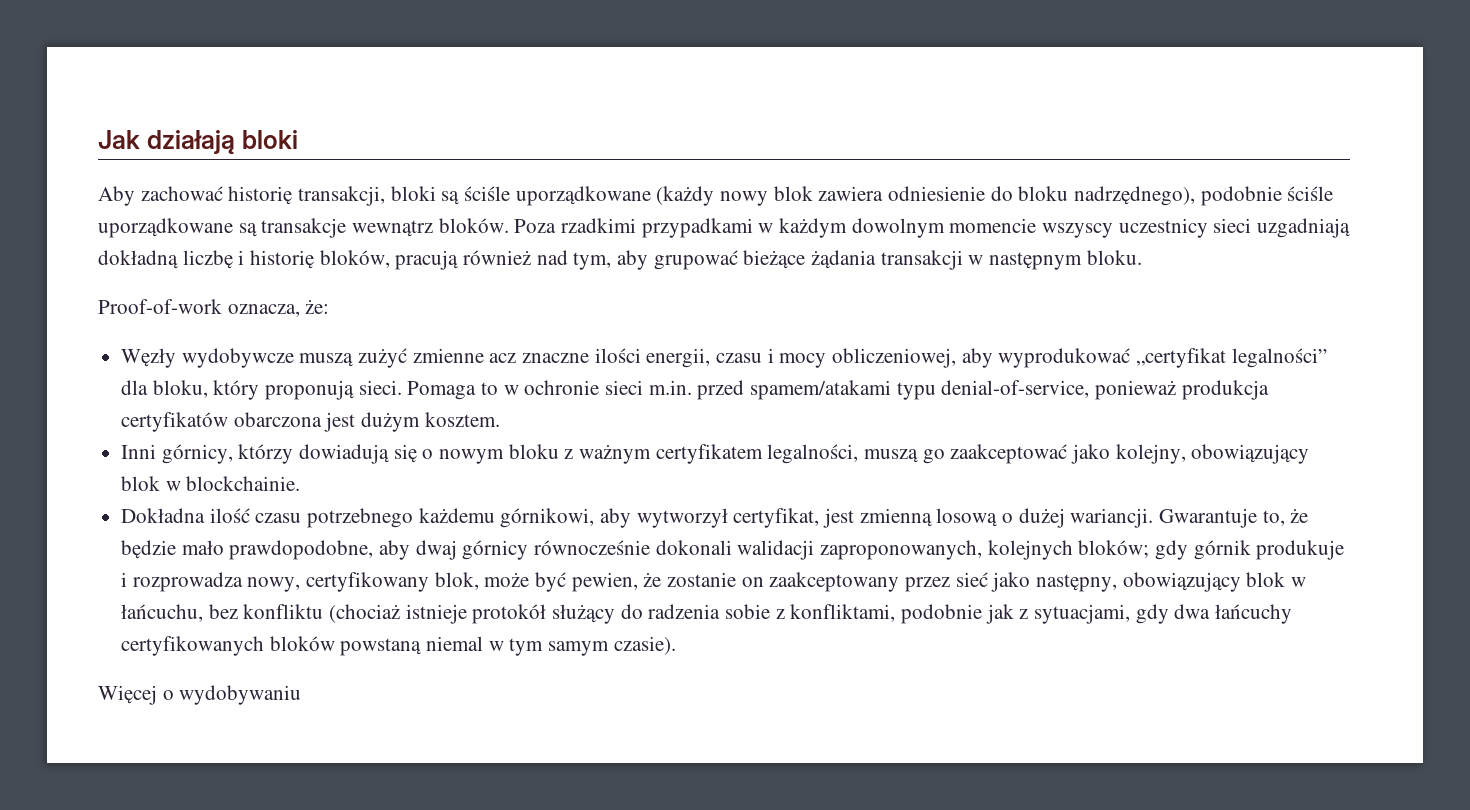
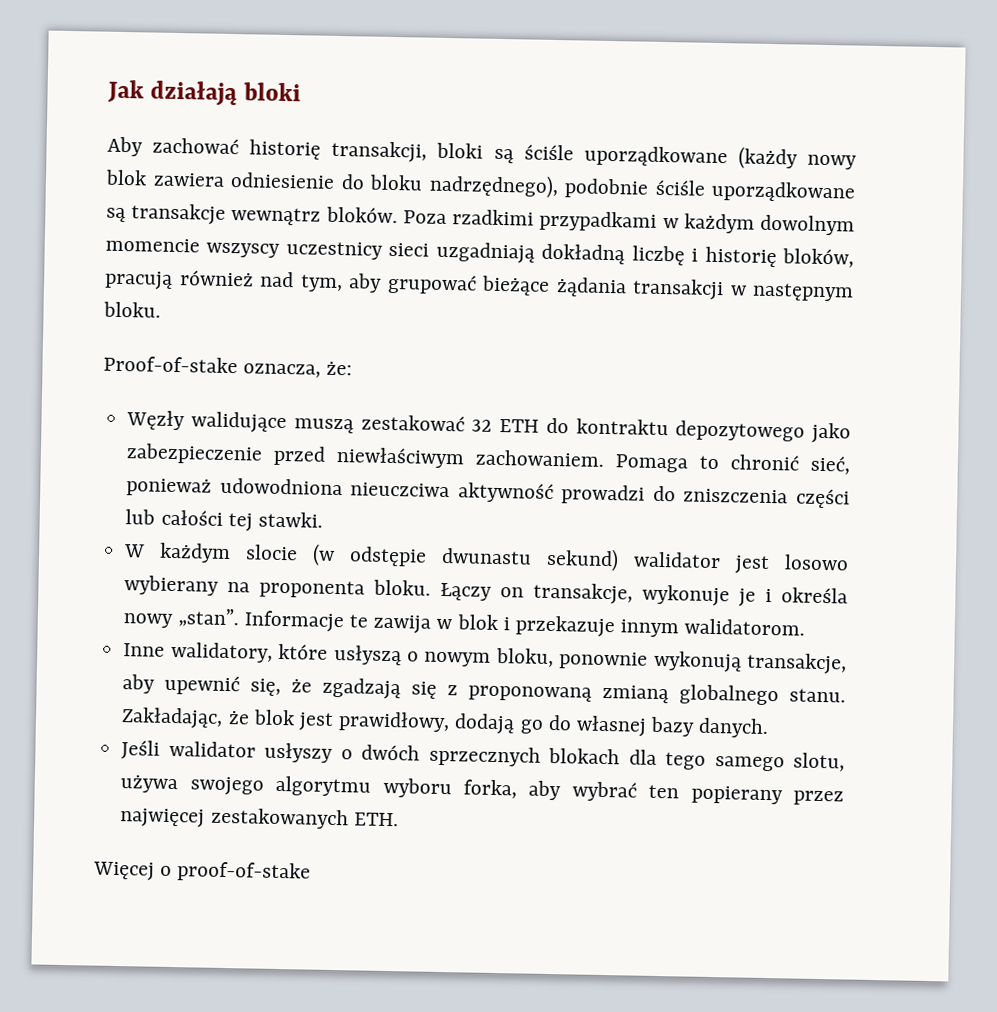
- Proof-of-work oznacza, że:
+ Proof-of-stake oznacza, że:
- Węzły wydobywcze muszą zużyć zmienne acz znaczne ilości energii, czasu i mocy obliczeniowej, aby wyprodukować „certyfikat legalności” dla bloku, który proponują sieci. Pomaga to w ochronie sieci m.in. przed spamem/atakami typu denial-of-service, ponieważ produkcja certyfikatów obarczona jest dużym kosztem.
- Inni górnicy, którzy dowiadują się o nowym bloku z ważnym certyfikatem legalności, muszą go zaakceptować jako kolejny, obowiązujący blok w blockchainie.
- Dokładna ilość czasu potrzebnego każdemu górnikowi, aby wytworzył certyfikat, jest zmienną losową o dużej wariancji. Gwarantuje to, że będzie mało prawdopodobne, aby dwaj górnicy równocześnie dokonali walidacji zaproponowanych, kolejnych bloków; gdy górnik produkuje i rozprowadza nowy, certyfikowany blok, może być pewien, że zostanie on zaakceptowany przez sieć jako następny, obowiązujący blok w łańcuchu, bez konfliktu (chociaż istnieje protokół służący do radzenia sobie z konfliktami, podobnie jak z sytuacjami, gdy dwa łańcuchy certyfikowanych bloków powstaną niemal w tym samym czasie).
+ Węzły walidujące muszą zestakować 32 ETH do kontraktu depozytowego jako zabezpieczenie przed niewłaściwym zachowaniem. Pomaga to chronić sieć, ponieważ udowodniona nieuczciwa aktywność prowadzi do zniszczenia części lub całości tej stawki.
+ W każdym slocie (w odstępie dwunastu sekund) walidator jest losowo wybierany na proponenta bloku. Łączy on transakcje, wykonuje je i określa nowy „stan”. Informacje te zawija w blok i przekazuje innym walidatorom.
+ Inne walidatory, które usłyszą o nowym bloku, ponownie wykonują transakcje, aby upewnić się, że zgadzają się z proponowaną zmianą globalnego stanu. Zakładając, że blok jest prawidłowy, dodają go do własnej bazy danych.
+ Jeśli walidator usłyszy o dwóch sprzecznych blokach dla tego samego slotu, używa swojego algorytmu wyboru forka, aby wybrać ten popierany przez najwięcej zestakowanych ETH.
- Więcej o wydobywaniu
+ Więcej o proof-of-stake

